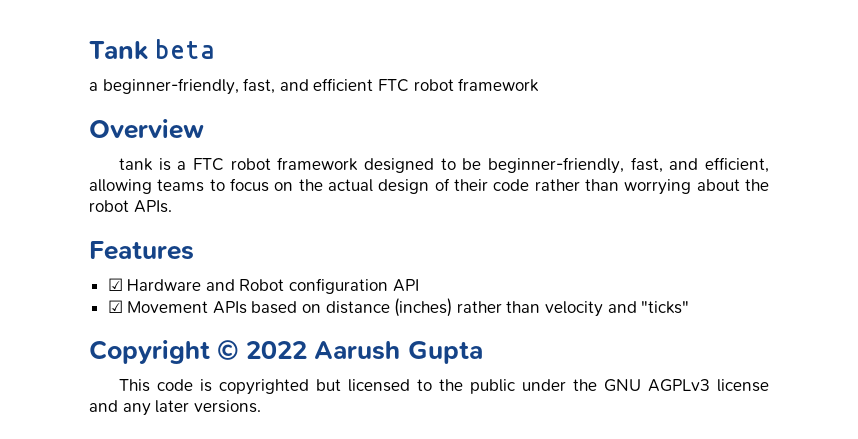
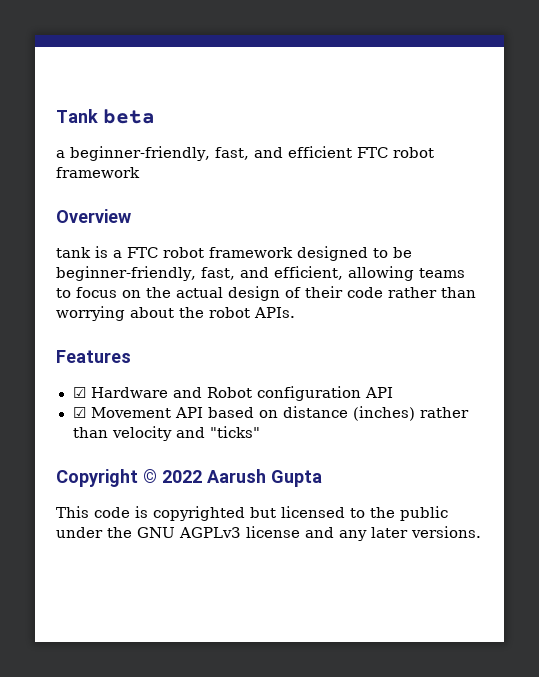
- ☑ Movement APIs based on distance (inches) rather than velocity and "ticks"
+ ☑ Movement API based on distance (inches) rather than velocity and "ticks"

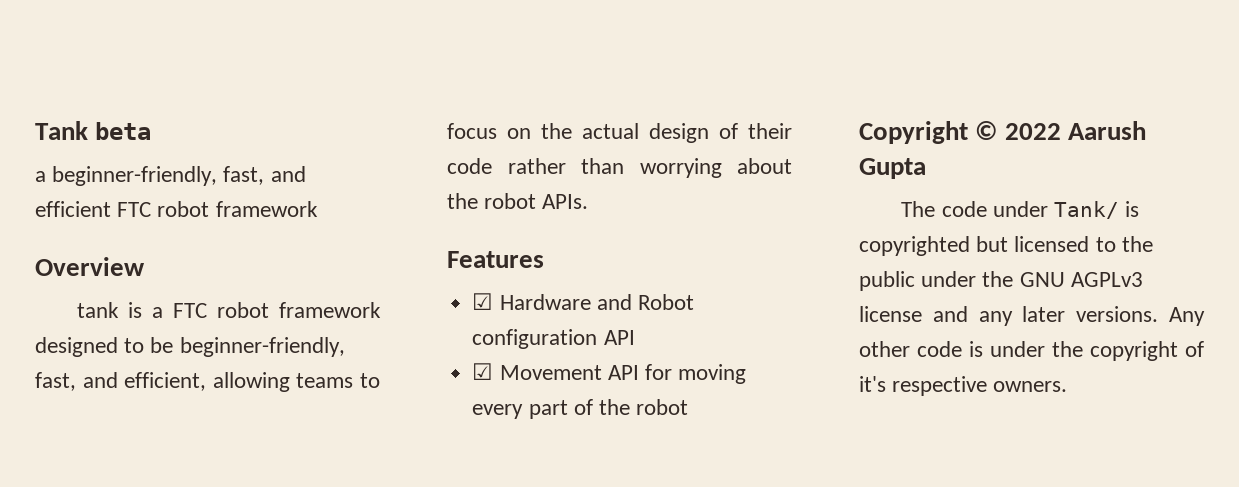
- ☑ Movement API based on distance (inches) rather than velocity and "ticks"
+ ☑ Movement API for moving every part of the robot
- This code is copyrighted but licensed to the public under the GNU AGPLv3 license and any later versions.
+ The code under Tank/ is copyrighted but licensed to the public under the GNU AGPLv3 license and any later versions.
+ Any other code is under the copyright of it's respective owners.

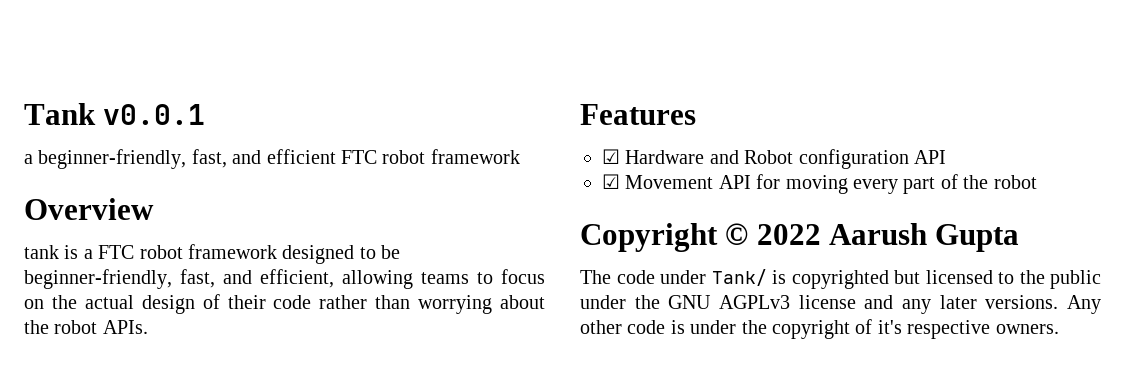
- Tank beta
+ Tank v0.0.1

